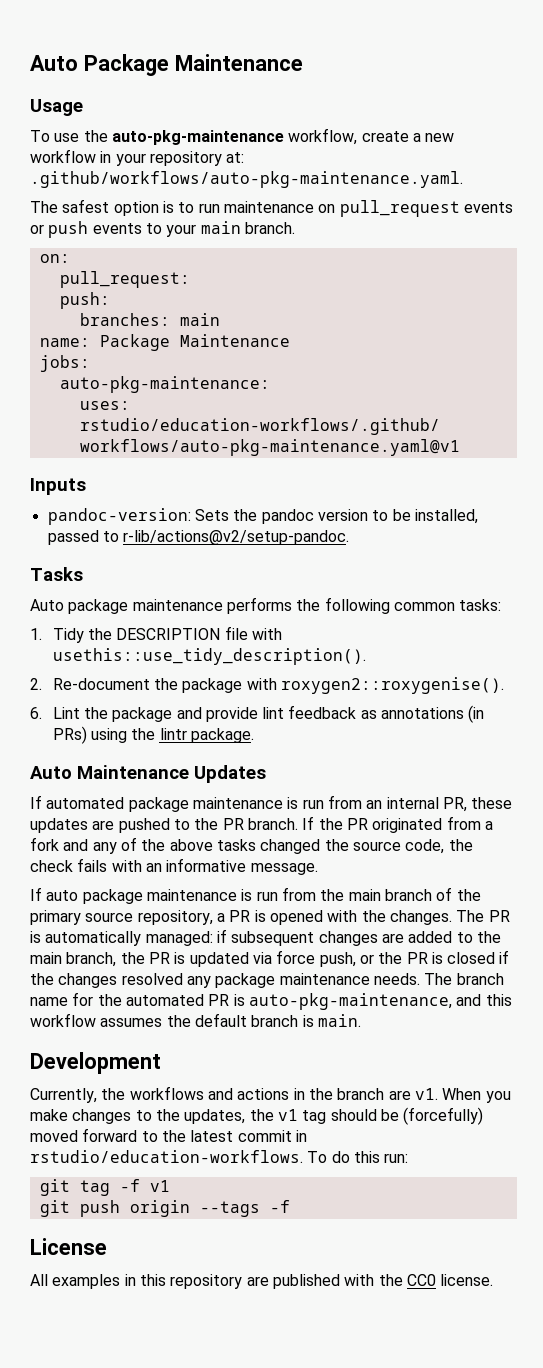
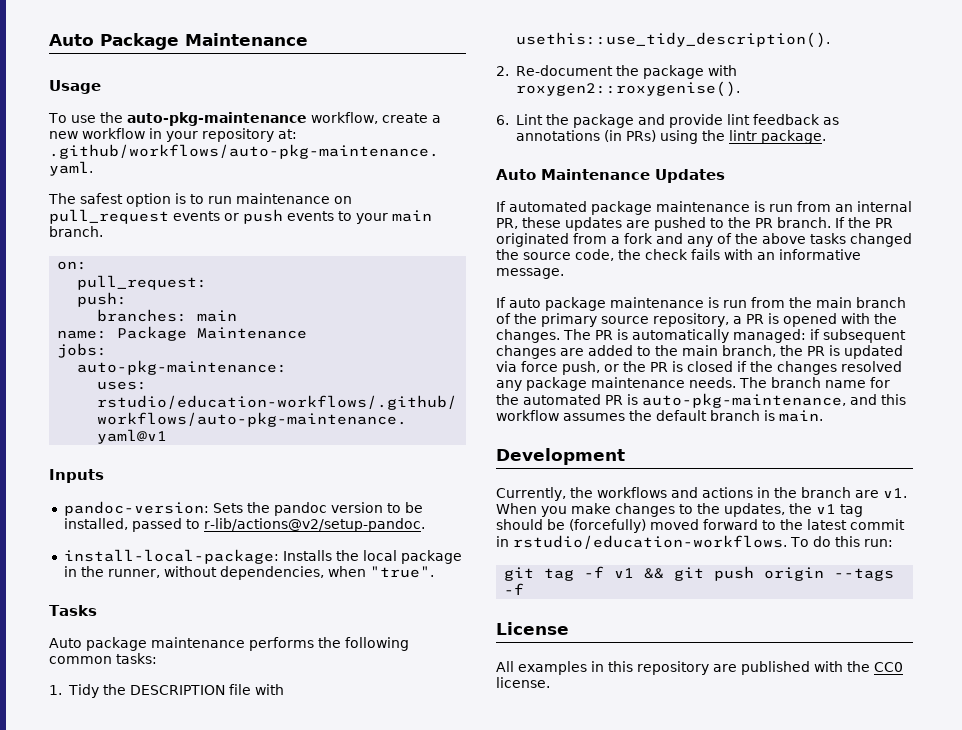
+ install-local-package: Installs the local package in the runner, without dependencies, when "true".
- git tag -f v1
- git push origin --tags -f
+ git tag -f v1 && git push origin --tags -f

